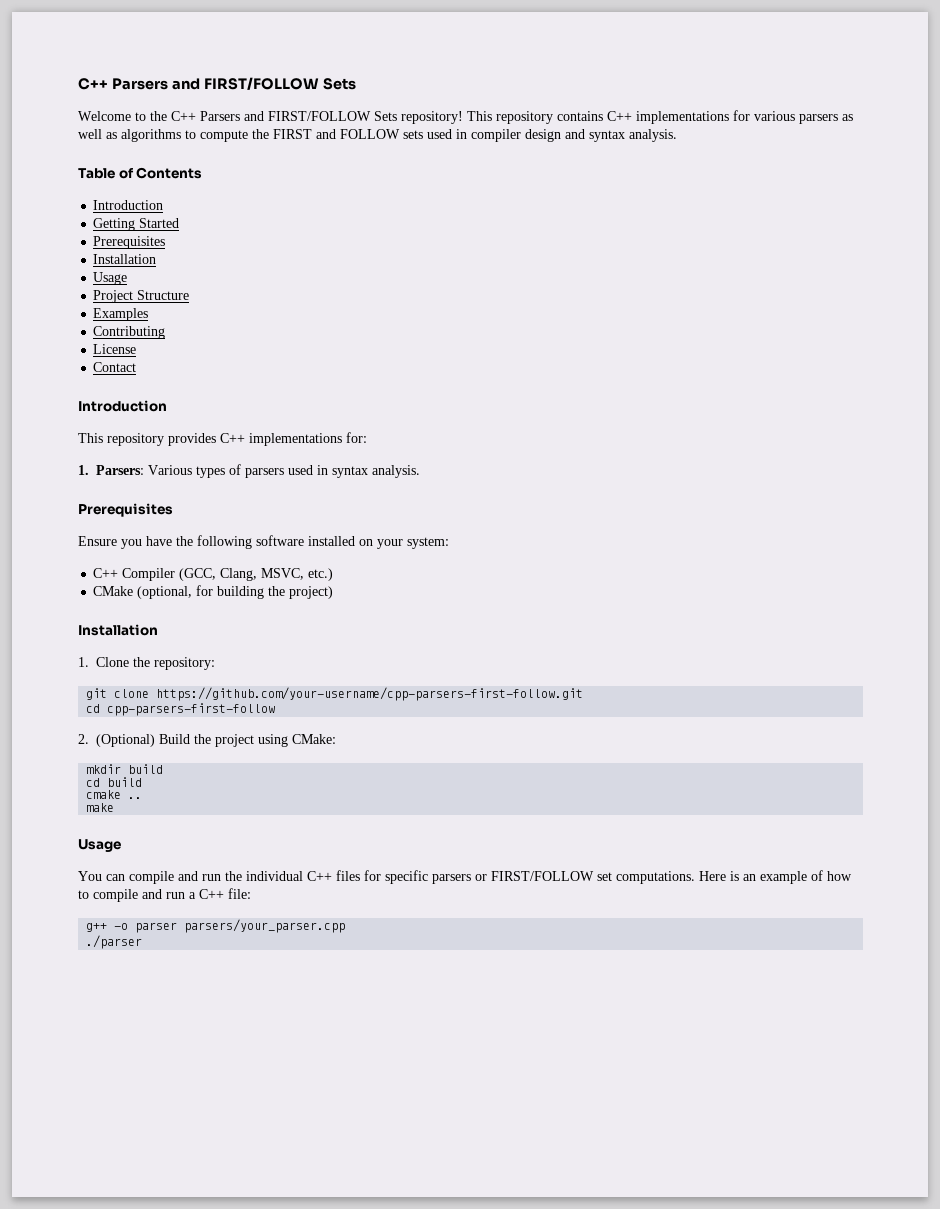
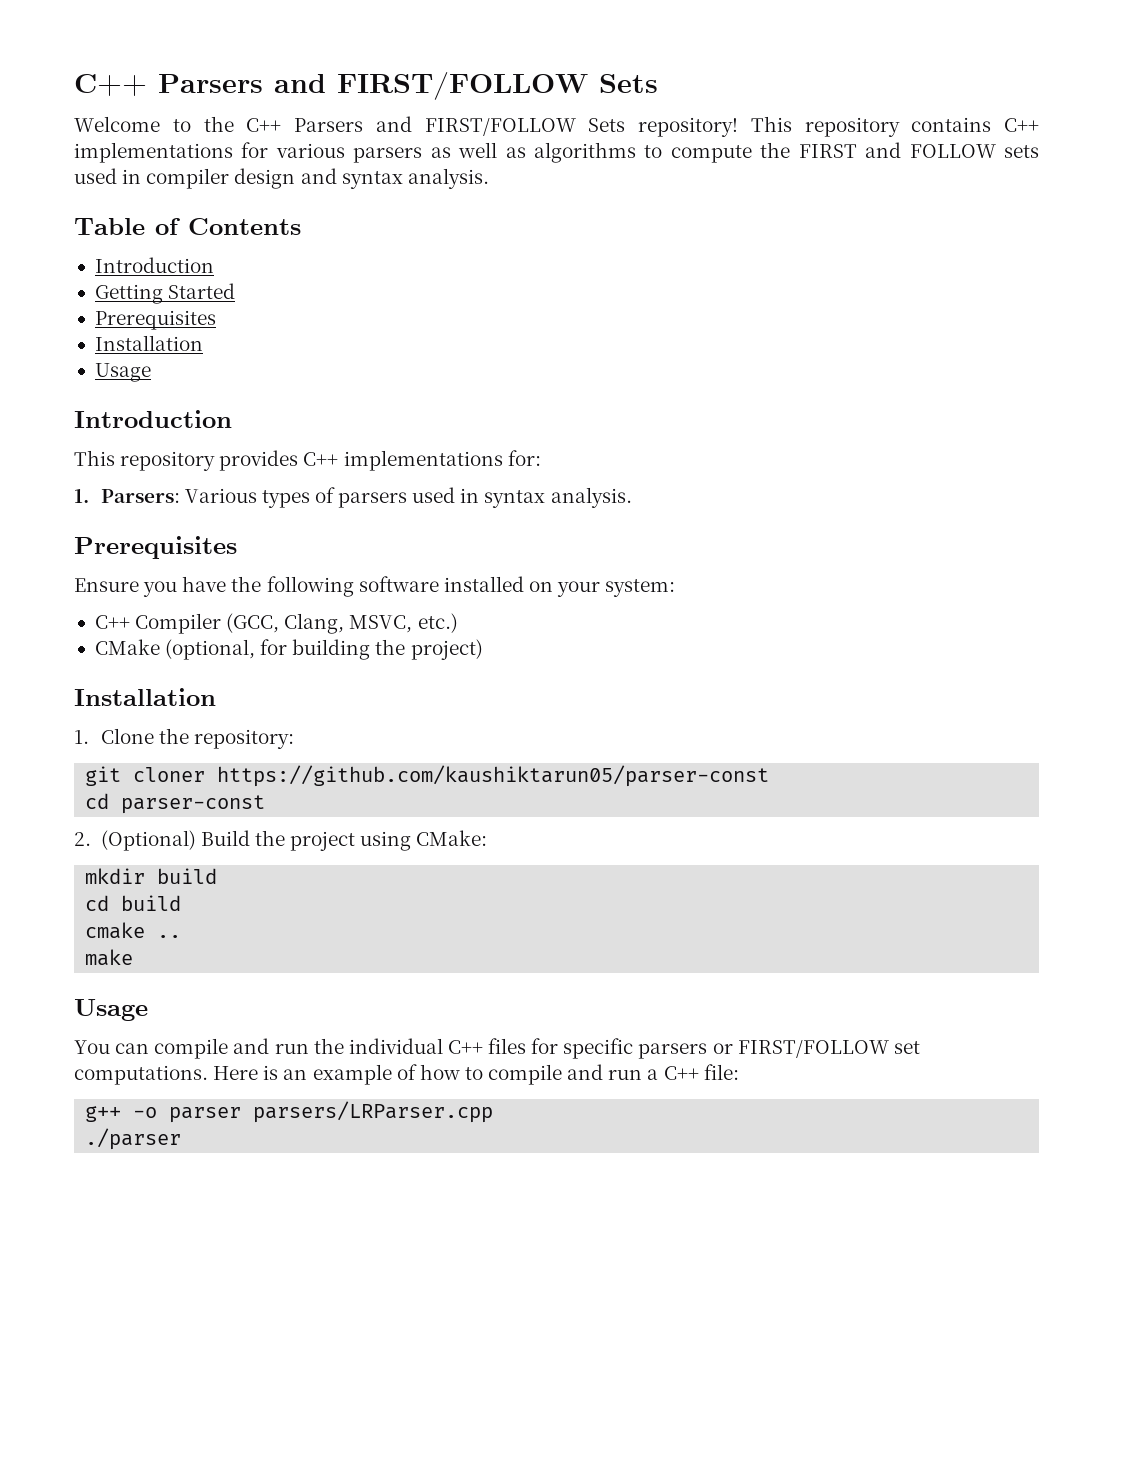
- Project Structure
- Examples
- Contributing
- License
- Contact
- git clone https://github.com/your-username/cpp-parsers-first-follow.git
- cd cpp-parsers-first-follow
+ git cloner https://github.com/kaushiktarun05/parser-const
+ cd parser-const
- g++ -o parser parsers/your_parser.cpp
+ g++ -o parser parsers/LRParser.cpp

